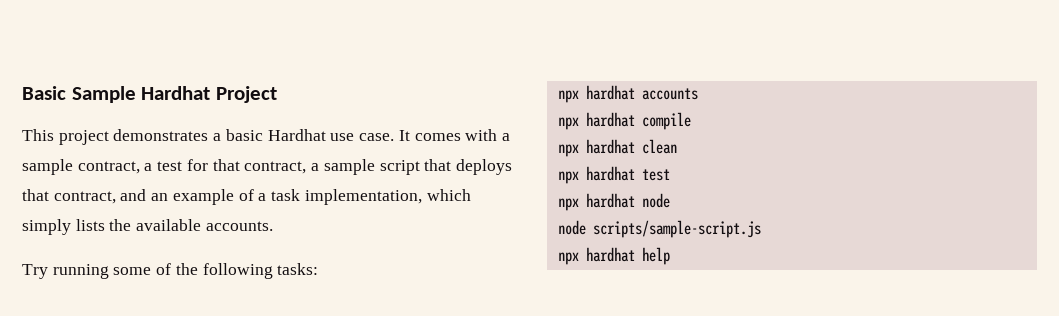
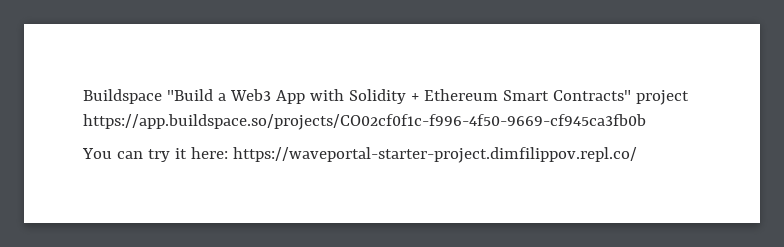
- Basic Sample Hardhat Project
- This project demonstrates a basic Hardhat use case. It comes with a sample contract, a test for that contract, a sample script that deploys that contract, and an example of a task implementation, which simply lists the available accounts.
- Try running some of the following tasks:
- npx hardhat accounts
- npx hardhat compile
- npx hardhat clean
- npx hardhat test
- npx hardhat node
- node scripts/sample-script.js
- npx hardhat help
+ Buildspace "Build a Web3 App with Solidity + Ethereum Smart Contracts" project https://app.buildspace.so/projects/CO02cf0f1c-f996-4f50-9669-cf945ca3fb0b
+ You can try it here: https://waveportal-starter-project.dimfilippov.repl.co/

